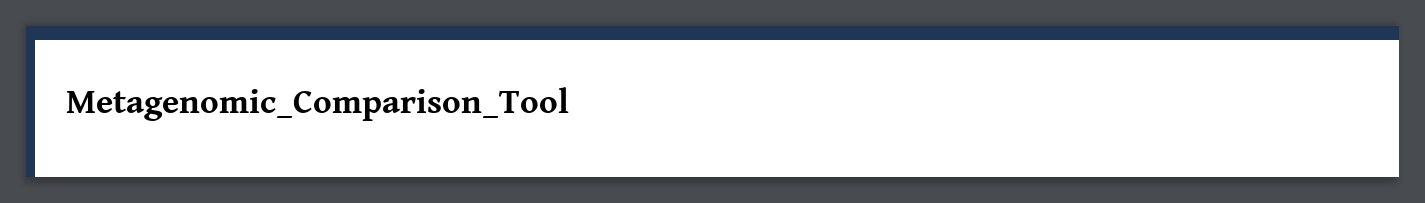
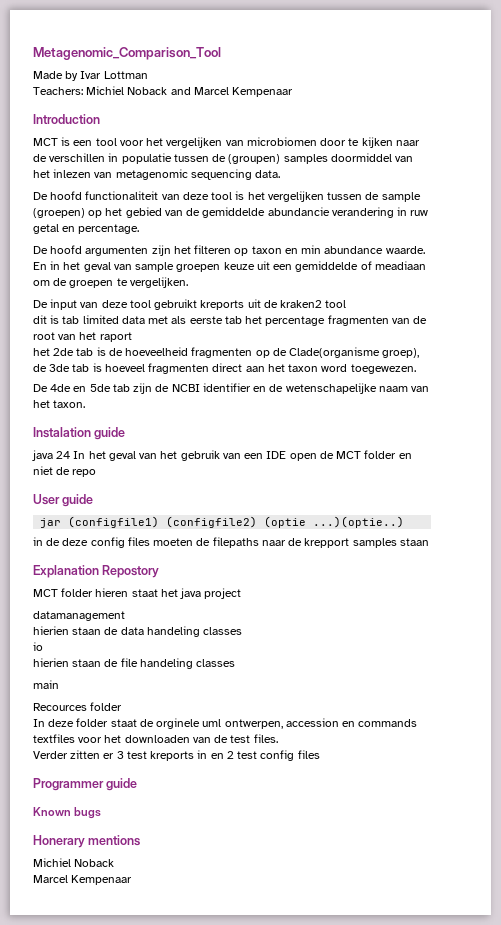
+ Made by Ivar Lottman
+ Teachers: Michiel Noback and Marcel Kempenaar
+ Introduction
+ MCT is een tool voor het vergelijken van microbiomen door te kijken naar de verschillen in populatie tussen de (groupen) samples doormiddel van het inlezen van metagenomic sequencing data.
+ De hoofd functionaliteit van deze tool is het vergelijken tussen de sample (groepen) op het gebied van de gemiddelde abundancie verandering in ruw getal en percentage.
+ De hoofd argumenten zijn het filteren op taxon en min abundance waarde. En in het geval van sample groepen keuze uit een gemiddelde of meadiaan om de groepen te vergelijken.
+ De input van deze tool gebruikt kreports uit de kraken2 tool
+ dit is tab limited data met als eerste tab het percentage fragmenten van de root van het raport
+ het 2de tab is de hoeveelheid fragmenten op de Clade(organisme groep), de 3de tab is hoeveel fragmenten direct aan het taxon word toegewezen.
+ De 4de en 5de tab zijn de NCBI identifier en de wetenschapelijke naam van het taxon.
+ Instalation guide
+ java 24 In het geval van het gebruik van een IDE open de MCT folder en niet de repo
+ User guide
+ jar (configfile1) (configfile2) (optie ...)(optie..)
+ in de deze config files moeten de filepaths naar de krepport samples staan
+ Explanation Repostory
+ MCT folder hieren staat het java project
+ datamanagement
+ hierien staan de data handeling classes
+ io
+ hierien staan de file handeling classes
+ main
+ Recources folder
+ In deze folder staat de orginele uml ontwerpen, accession en commands textfiles voor het downloaden van de test files.
+ Verder zitten er 3 test kreports in en 2 test config files
+ Programmer guide
+ Known bugs
+ Honerary mentions
+ Michiel Noback
+ Marcel Kempenaar

